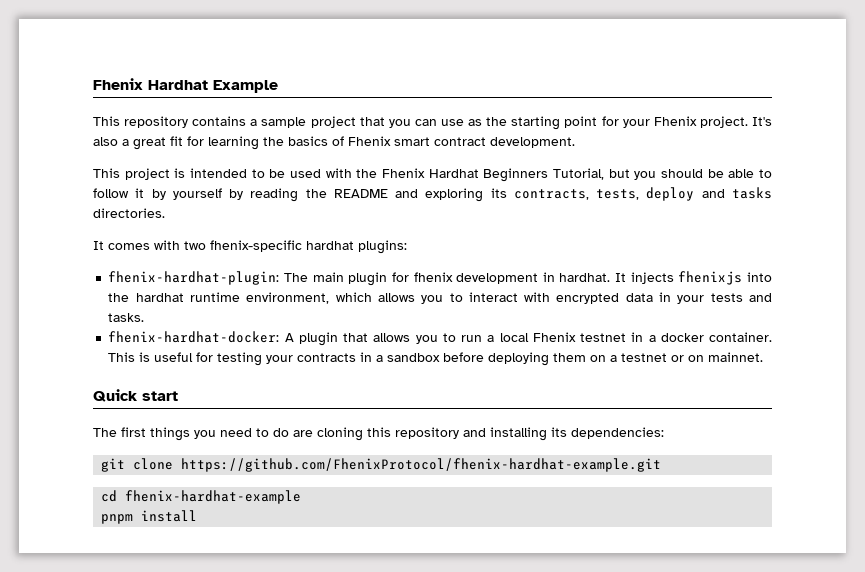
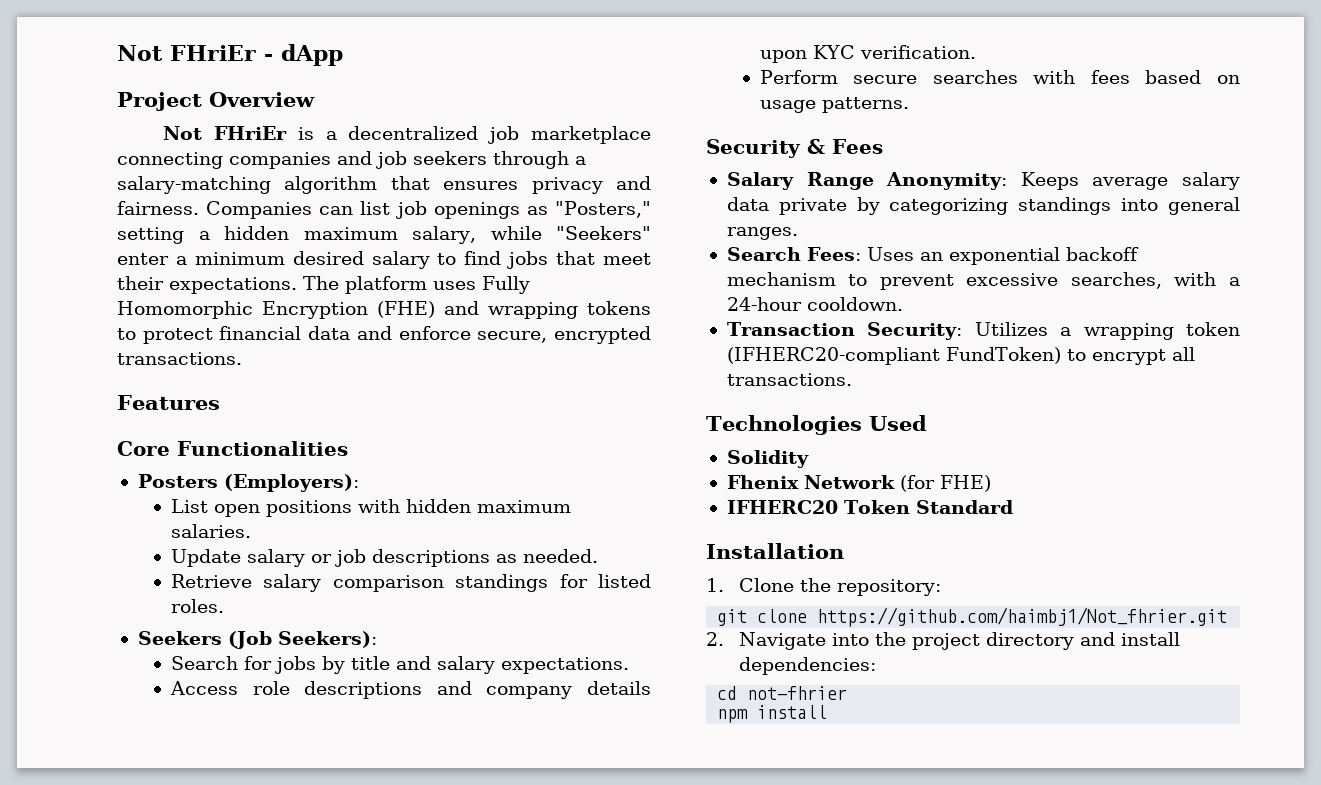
- Fhenix Hardhat Example
- This repository contains a sample project that you can use as the starting point for your Fhenix project. It's also a great fit for learning the basics of Fhenix smart contract development.
- This project is intended to be used with the Fhenix Hardhat Beginners Tutorial, but you should be able to follow it by yourself by reading the README and exploring its contracts, tests, deploy and tasks directories.
- It comes with two fhenix-specific hardhat plugins:
- fhenix-hardhat-plugin: The main plugin for fhenix development in hardhat. It injects fhenixjs into the hardhat runtime environment, which allows you to interact with encrypted data in your tests and tasks.
- fhenix-hardhat-docker: A plugin that allows you to run a local Fhenix testnet in a docker container. This is useful for testing your contracts in a sandbox before deploying them on a testnet or on mainnet.
- Quick start
- The first things you need to do are cloning this repository and installing its dependencies:
- git clone https://github.com/FhenixProtocol/fhenix-hardhat-example.git
+ Not FHriEr - dApp
+ Project Overview
+ Not FHriEr is a decentralized job marketplace connecting companies and job seekers through a salary-matching algorithm that ensures privacy and fairness. Companies can list job openings as "Posters," setting a hidden maximum salary, while "Seekers" enter a minimum desired salary to find jobs that meet their expectations. The platform uses Fully Homomorphic Encryption (FHE) and wrapping tokens to protect financial data and enforce secure, encrypted transactions.
+ Features
+ Core Functionalities
+ Posters (Employers):
+ List open positions with hidden maximum salaries.
+ Update salary or job descriptions as needed.
+ Retrieve salary comparison standings for listed roles.
+ Seekers (Job Seekers):
+ Search for jobs by title and salary expectations.
+ Access role descriptions and company details upon KYC verification.
+ Perform secure searches with fees based on usage patterns.
+ Security & Fees
+ Salary Range Anonymity: Keeps average salary data private by categorizing standings into general ranges.
+ Search Fees: Uses an exponential backoff mechanism to prevent excessive searches, with a 24-hour cooldown.
+ Transaction Security: Utilizes a wrapping token (IFHERC20-compliant FundToken) to encrypt all transactions.
+ Technologies Used
+ Solidity
+ Fhenix Network (for FHE)
+ IFHERC20 Token Standard
+ Installation
+ 1. Clone the repository:
+ git clone https://github.com/haimbj1/Not_fhrier.git
+ 2. Navigate into the project directory and install dependencies:
- cd fhenix-hardhat-example
- pnpm install
+ cd not-fhrier
+ npm install

